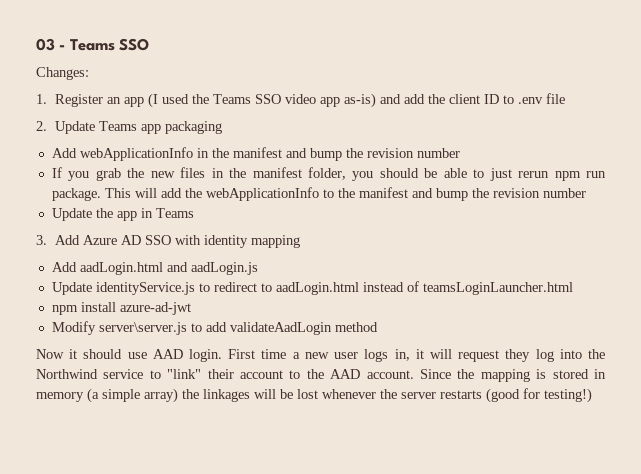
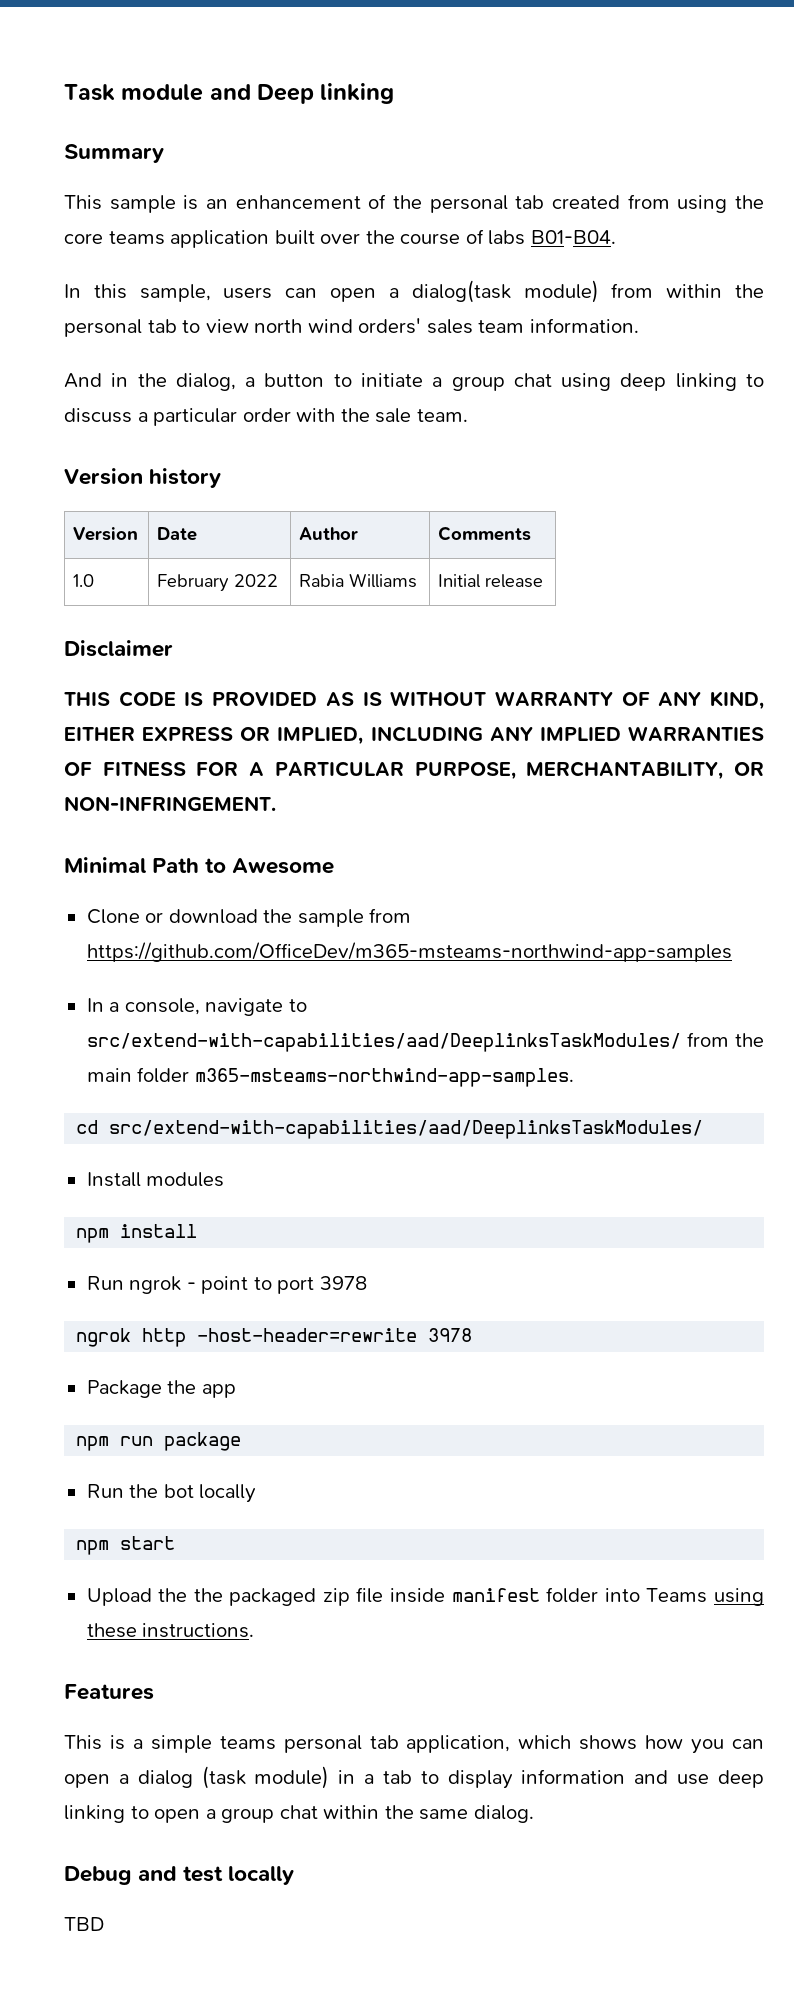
- 03 - Teams SSO
- Changes:
- 1. Register an app (I used the Teams SSO video app as-is) and add the client ID to .env file
- 2. Update Teams app packaging
- Add webApplicationInfo in the manifest and bump the revision number
- If you grab the new files in the manifest folder, you should be able to just rerun npm run package. This will add the webApplicationInfo to the manifest and bump the revision number
- Update the app in Teams
- 3. Add Azure AD SSO with identity mapping
- Add aadLogin.html and aadLogin.js
- Update identityService.js to redirect to aadLogin.html instead of teamsLoginLauncher.html
- npm install azure-ad-jwt
- Modify server\server.js to add validateAadLogin method
- Now it should use AAD login. First time a new user logs in, it will request they log into the Northwind service to "link" their account to the AAD account. Since the mapping is stored in memory (a simple array) the linkages will be lost whenever the server restarts (good for testing!)
+ Task module and Deep linking
+ Summary
+ This sample is an enhancement of the personal tab created from using the core teams application built over the course of labs B01-B04.
+ In this sample, users can open a dialog(task module) from within the personal tab to view north wind orders' sales team information.
+ And in the dialog, a button to initiate a group chat using deep linking to discuss a particular order with the sale team.
+ Version history
+ Version | Date | Author | Comments
+ 1.0 | February 2022 | Rabia Williams | Initial release
+ Disclaimer
+ THIS CODE IS PROVIDED AS IS WITHOUT WARRANTY OF ANY KIND, EITHER EXPRESS OR IMPLIED, INCLUDING ANY IMPLIED WARRANTIES OF FITNESS FOR A PARTICULAR PURPOSE, MERCHANTABILITY, OR NON-INFRINGEMENT.
+ Minimal Path to Awesome
+ Clone or download the sample from https://github.com/OfficeDev/m365-msteams-northwind-app-samples
+ In a console, navigate to src/extend-with-capabilities/aad/DeeplinksTaskModules/ from the main folder m365-msteams-northwind-app-samples.
+ cd src/extend-with-capabilities/aad/DeeplinksTaskModules/
+ Install modules
+ npm install
+ Run ngrok - point to port 3978
+ ngrok http -host-header=rewrite 3978
+ Package the app
+ npm run package
+ Run the bot locally
+ npm start
+ Upload the the packaged zip file inside manifest folder into Teams using these instructions.
+ Features
+ This is a simple teams personal tab application, which shows how you can open a dialog (task module) in a tab to display information and use deep linking to open a group chat within the same dialog.
+ Debug and test locally
+ TBD

